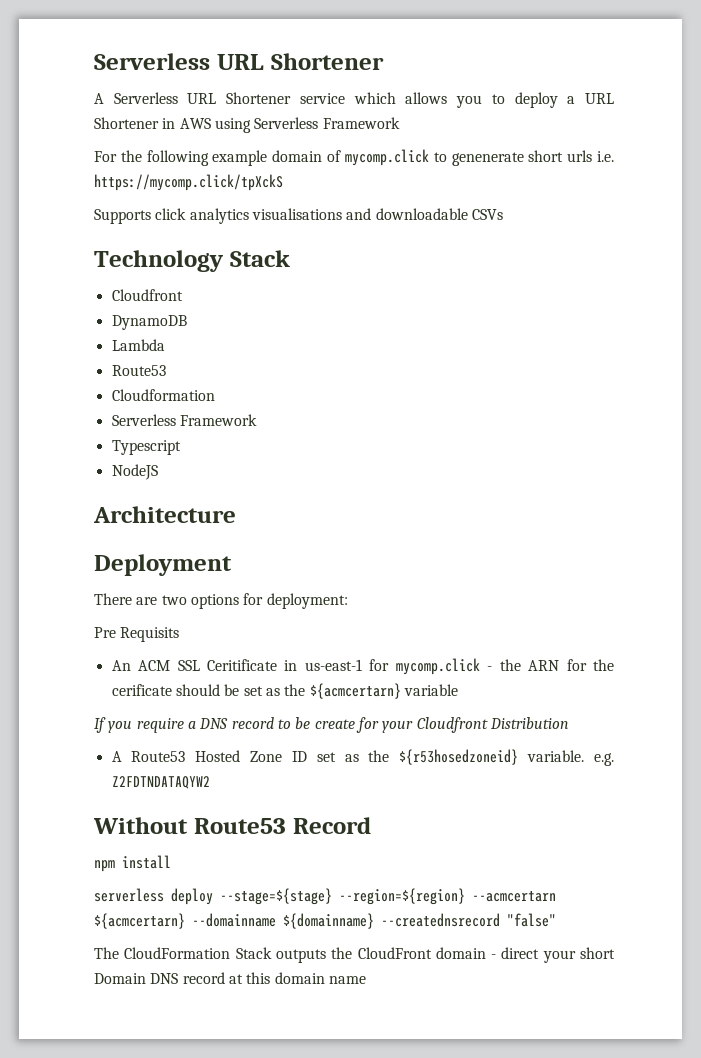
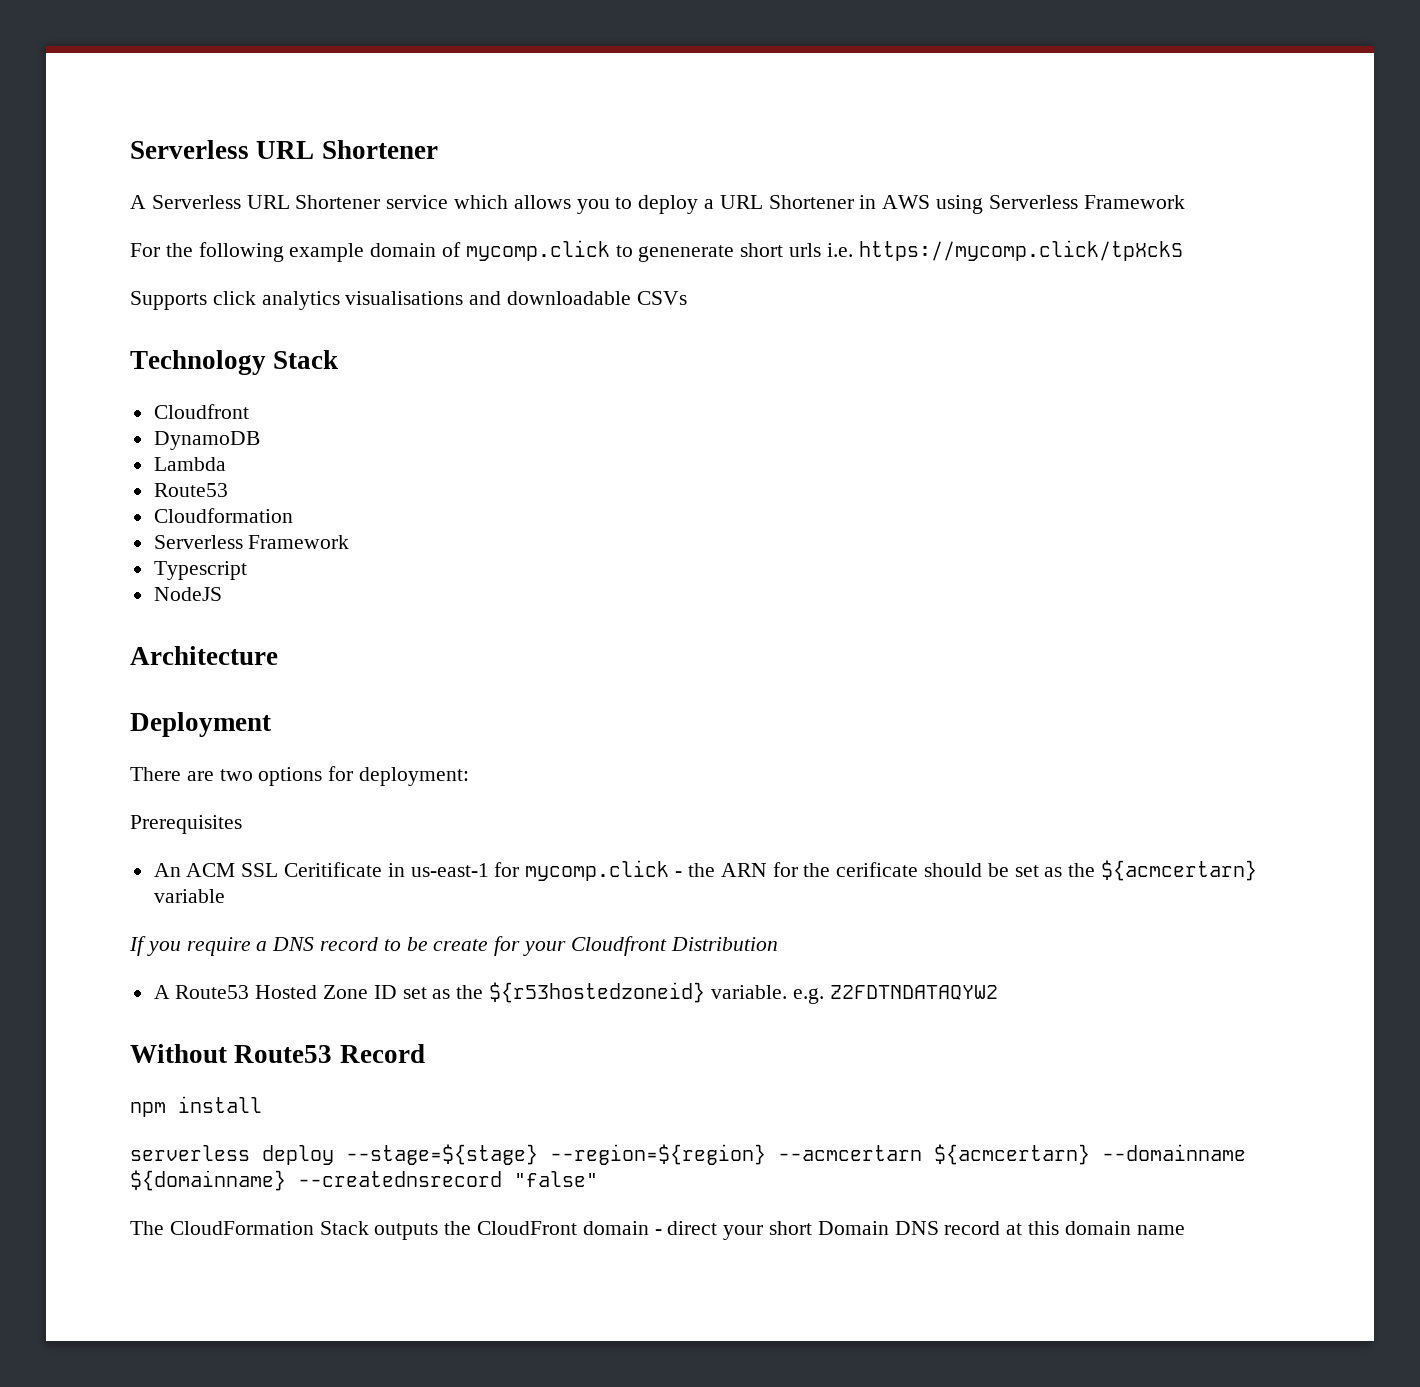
- Pre Requisits
+ Prerequisites
- A Route53 Hosted Zone ID set as the ${r53hosedzoneid} variable. e.g. Z2FDTNDATAQYW2
+ A Route53 Hosted Zone ID set as the ${r53hostedzoneid} variable. e.g. Z2FDTNDATAQYW2

